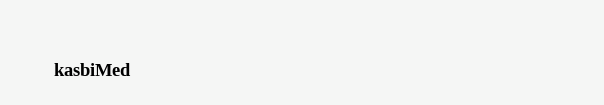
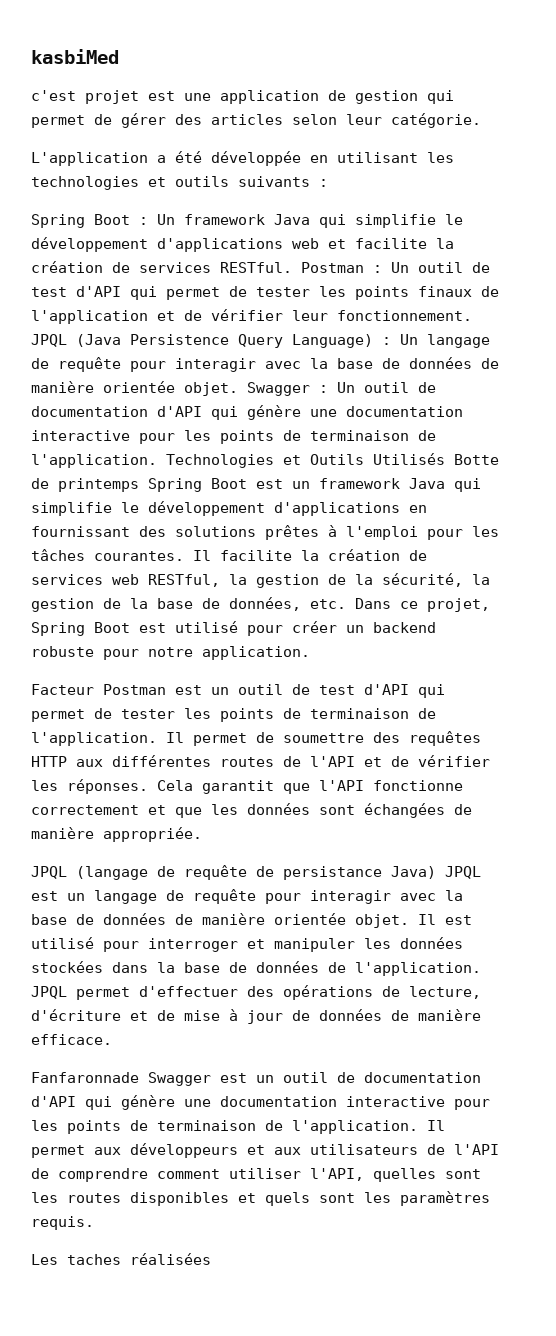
+ c'est projet est une application de gestion qui permet de gérer des articles selon leur catégorie.
+ L'application a été développée en utilisant les technologies et outils suivants :
+ Spring Boot : Un framework Java qui simplifie le développement d'applications web et facilite la création de services RESTful. Postman : Un outil de test d'API qui permet de tester les points finaux de l'application et de vérifier leur fonctionnement. JPQL (Java Persistence Query Language) : Un langage de requête pour interagir avec la base de données de manière orientée objet. Swagger : Un outil de documentation d'API qui génère une documentation interactive pour les points de terminaison de l'application. Technologies et Outils Utilisés Botte de printemps Spring Boot est un framework Java qui simplifie le développement d'applications en fournissant des solutions prêtes à l'emploi pour les tâches courantes. Il facilite la création de services web RESTful, la gestion de la sécurité, la gestion de la base de données, etc. Dans ce projet, Spring Boot est utilisé pour créer un backend robuste pour notre application.
+ Facteur Postman est un outil de test d'API qui permet de tester les points de terminaison de l'application. Il permet de soumettre des requêtes HTTP aux différentes routes de l'API et de vérifier les réponses. Cela garantit que l'API fonctionne correctement et que les données sont échangées de manière appropriée.
+ JPQL (langage de requête de persistance Java) JPQL est un langage de requête pour interagir avec la base de données de manière orientée objet. Il est utilisé pour interroger et manipuler les données stockées dans la base de données de l'application. JPQL permet d'effectuer des opérations de lecture, d'écriture et de mise à jour de données de manière efficace.
+ Fanfaronnade Swagger est un outil de documentation d'API qui génère une documentation interactive pour les points de terminaison de l'application. Il permet aux développeurs et aux utilisateurs de l'API de comprendre comment utiliser l'API, quelles sont les routes disponibles et quels sont les paramètres requis.
+ Les taches réalisées

